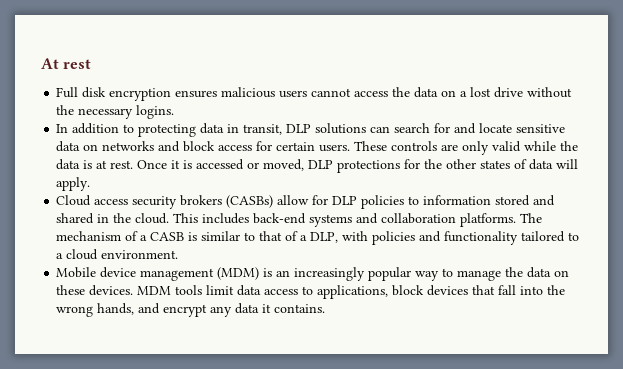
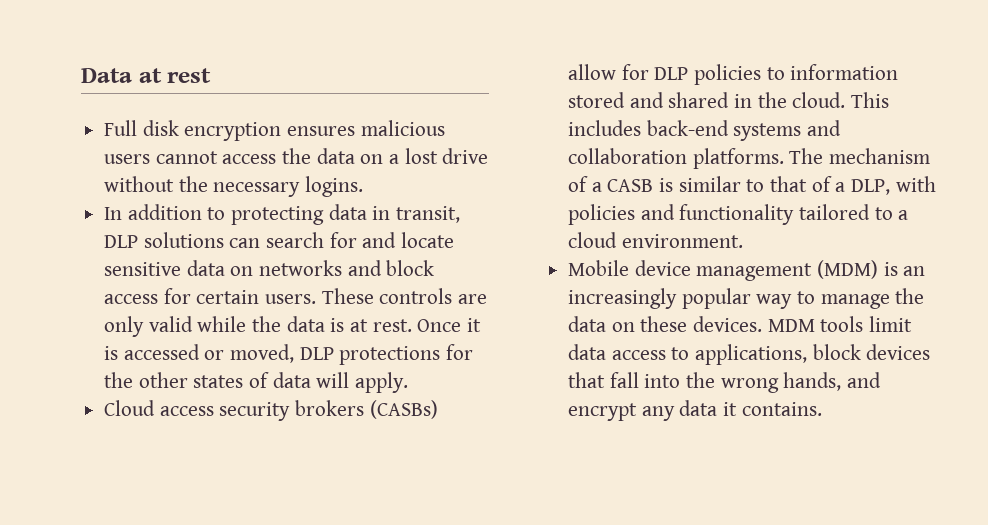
- At rest
+ Data at rest

